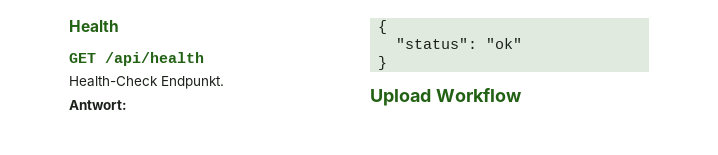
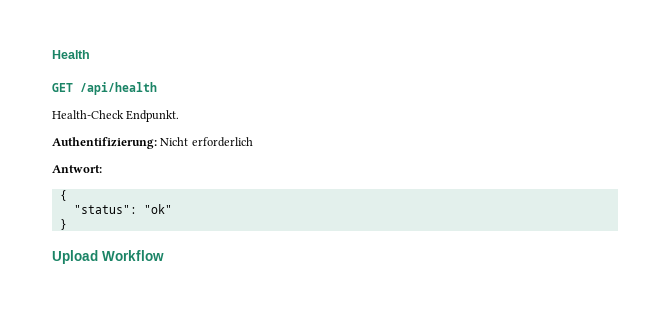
+ Authentifizierung: Nicht erforderlich

